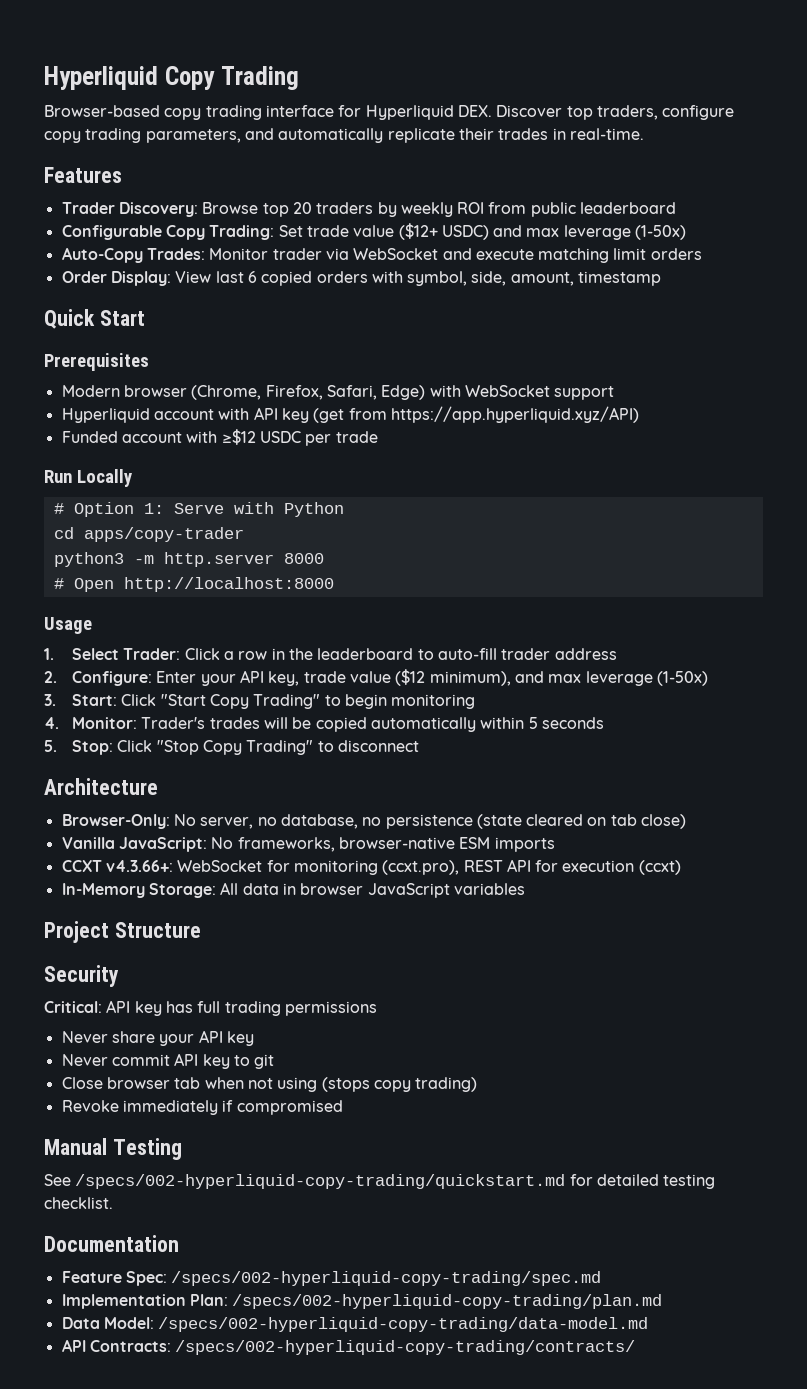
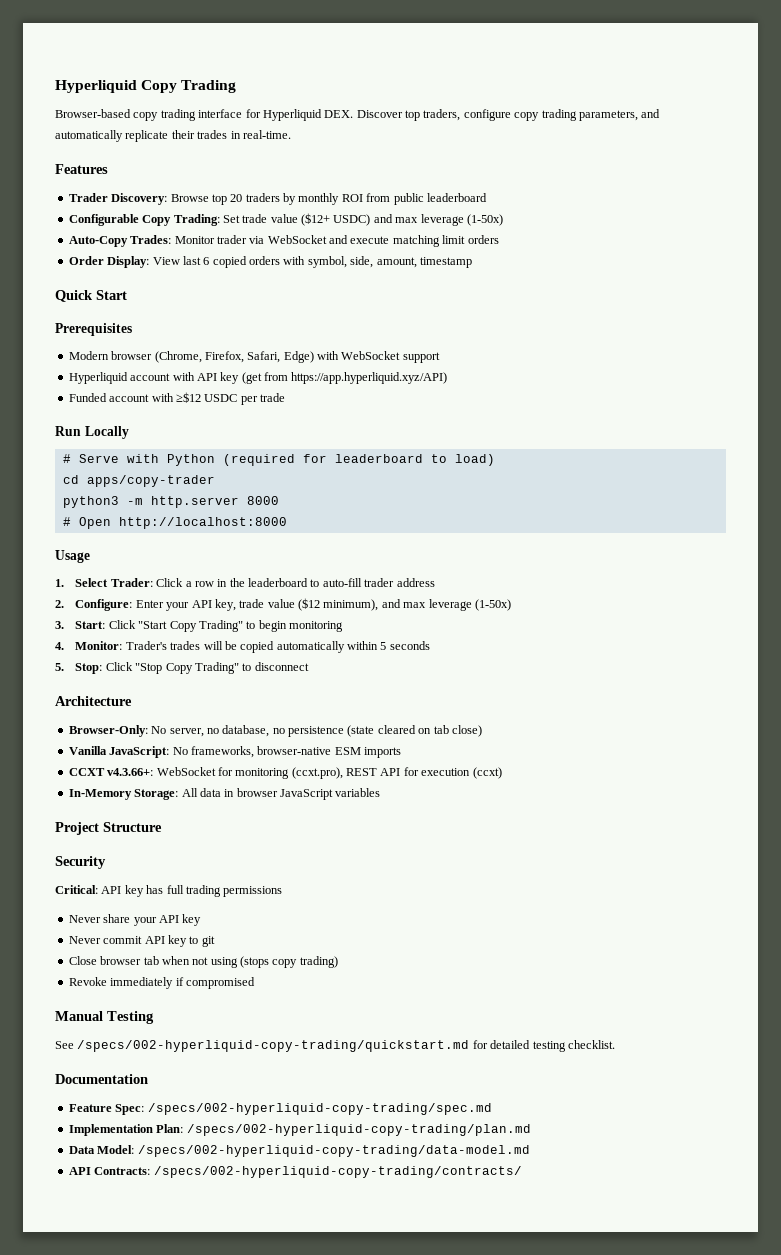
- Trader Discovery: Browse top 20 traders by weekly ROI from public leaderboard
+ Trader Discovery: Browse top 20 traders by monthly ROI from public leaderboard
- # Option 1: Serve with Python
+ # Serve with Python (required for leaderboard to load)

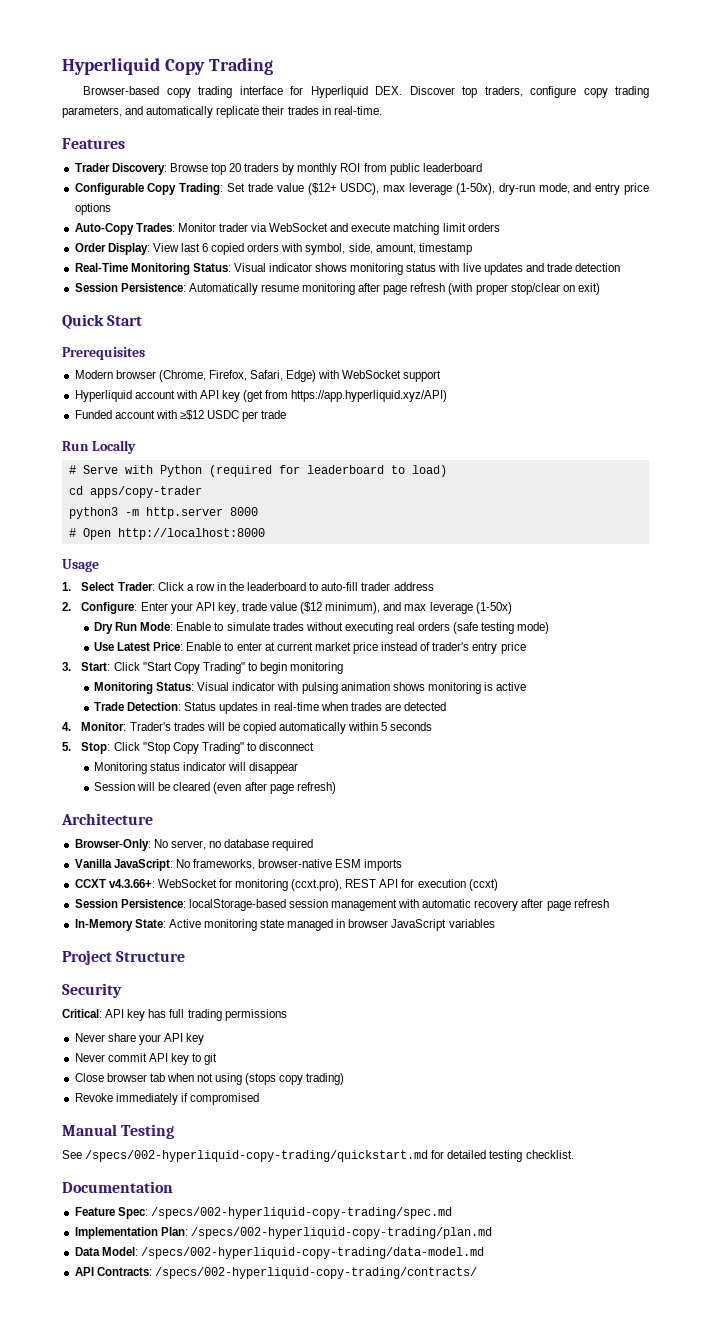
- Configurable Copy Trading: Set trade value ($12+ USDC) and max leverage (1-50x)
+ Configurable Copy Trading: Set trade value ($12+ USDC), max leverage (1-50x), dry-run mode, and entry price options
+ Real-Time Monitoring Status: Visual indicator shows monitoring status with live updates and trade detection
+ Session Persistence: Automatically resume monitoring after page refresh (with proper stop/clear on exit)
+ Dry Run Mode: Enable to simulate trades without executing real orders (safe testing mode)
+ Use Latest Price: Enable to enter at current market price instead of trader's entry price
+ Monitoring Status: Visual indicator with pulsing animation shows monitoring is active
+ Trade Detection: Status updates in real-time when trades are detected
+ Monitoring status indicator will disappear
+ Session will be cleared (even after page refresh)
- Browser-Only: No server, no database, no persistence (state cleared on tab close)
+ Browser-Only: No server, no database required
- In-Memory Storage: All data in browser JavaScript variables
+ Session Persistence: localStorage-based session management with automatic recovery after page refresh
+ In-Memory State: Active monitoring state managed in browser JavaScript variables

